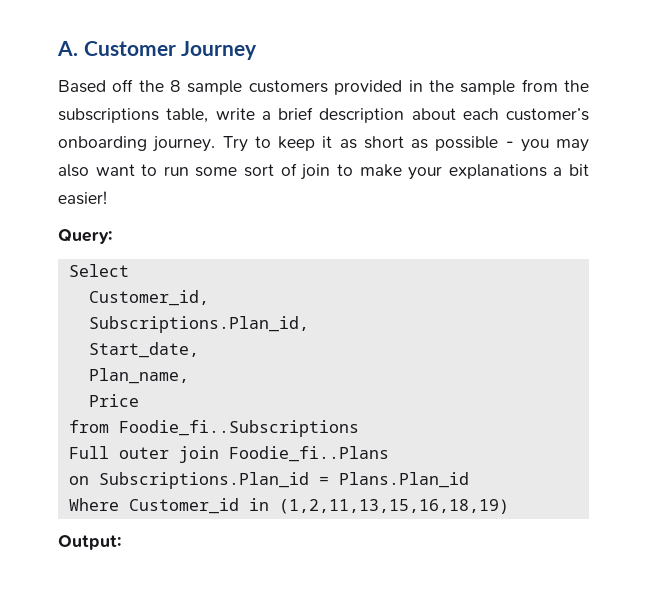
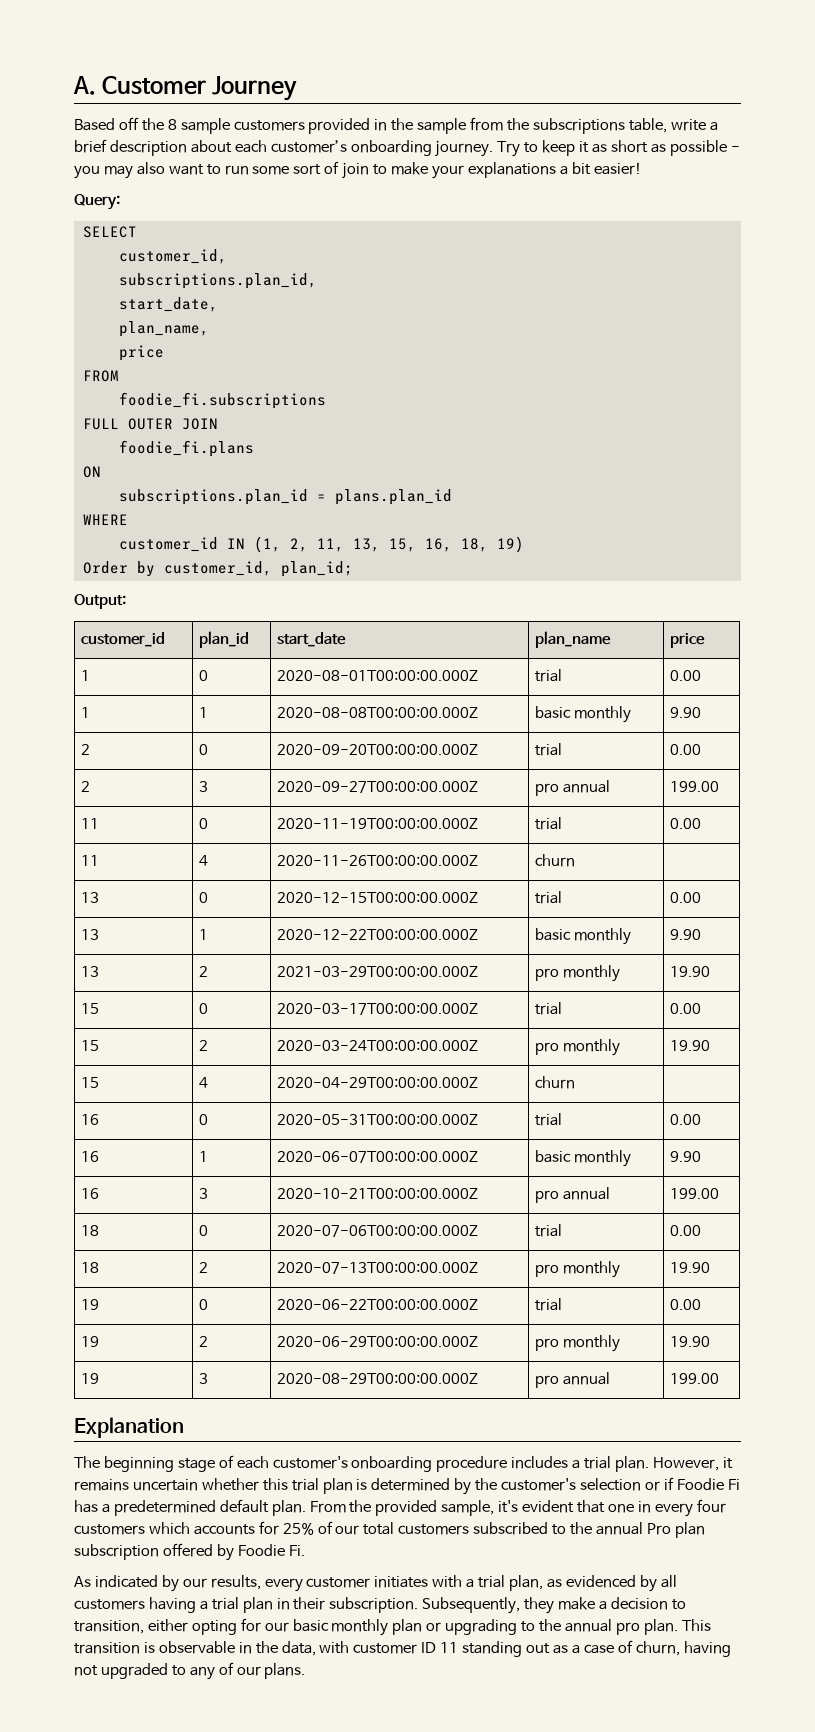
- Select
- Customer_id,
- Subscriptions.Plan_id,
- Start_date,
- Plan_name,
- Price
- from Foodie_fi..Subscriptions
- Full outer join Foodie_fi..Plans
- on Subscriptions.Plan_id = Plans.Plan_id
- Where Customer_id in (1,2,11,13,15,16,18,19)
+ SELECT
+ customer_id,
+ subscriptions.plan_id,
+ start_date,
+ plan_name,
+ price
+ FROM
+ foodie_fi.subscriptions
+ FULL OUTER JOIN
+ foodie_fi.plans
+ ON
+ subscriptions.plan_id = plans.plan_id
+ WHERE
+ customer_id IN (1, 2, 11, 13, 15, 16, 18, 19)
+ Order by customer_id, plan_id;
  Output:
+ customer_id | plan_id | start_date | plan_name | price
+ 1 | 0 | 2020-08-01T00:00:00.000Z | trial | 0.00
+ 1 | 1 | 2020-08-08T00:00:00.000Z | basic monthly | 9.90
+ 2 | 0 | 2020-09-20T00:00:00.000Z | trial | 0.00
+ 2 | 3 | 2020-09-27T00:00:00.000Z | pro annual | 199.00
+ 11 | 0 | 2020-11-19T00:00:00.000Z | trial | 0.00
+ 11 | 4 | 2020-11-26T00:00:00.000Z | churn |
+ 13 | 0 | 2020-12-15T00:00:00.000Z | trial | 0.00
+ 13 | 1 | 2020-12-22T00:00:00.000Z | basic monthly | 9.90
+ 13 | 2 | 2021-03-29T00:00:00.000Z | pro monthly | 19.90
+ 15 | 0 | 2020-03-17T00:00:00.000Z | trial | 0.00
+ 15 | 2 | 2020-03-24T00:00:00.000Z | pro monthly | 19.90
+ 15 | 4 | 2020-04-29T00:00:00.000Z | churn |
+ 16 | 0 | 2020-05-31T00:00:00.000Z | trial | 0.00
+ 16 | 1 | 2020-06-07T00:00:00.000Z | basic monthly | 9.90
+ 16 | 3 | 2020-10-21T00:00:00.000Z | pro annual | 199.00
+ 18 | 0 | 2020-07-06T00:00:00.000Z | trial | 0.00
+ 18 | 2 | 2020-07-13T00:00:00.000Z | pro monthly | 19.90
+ 19 | 0 | 2020-06-22T00:00:00.000Z | trial | 0.00
+ 19 | 2 | 2020-06-29T00:00:00.000Z | pro monthly | 19.90
+ 19 | 3 | 2020-08-29T00:00:00.000Z | pro annual | 199.00
+ Explanation
+ The beginning stage of each customer's onboarding procedure includes a trial plan. However, it remains uncertain whether this trial plan is determined by the customer's selection or if Foodie Fi has a predetermined default plan. From the provided sample, it's evident that one in every four customers which accounts for 25% of our total customers subscribed to the annual Pro plan subscription offered by Foodie Fi.
+ As indicated by our results, every customer initiates with a trial plan, as evidenced by all customers having a trial plan in their subscription. Subsequently, they make a decision to transition, either opting for our basic monthly plan or upgrading to the annual pro plan. This transition is observable in the data, with customer ID 11 standing out as a case of churn, having not upgraded to any of our plans.

